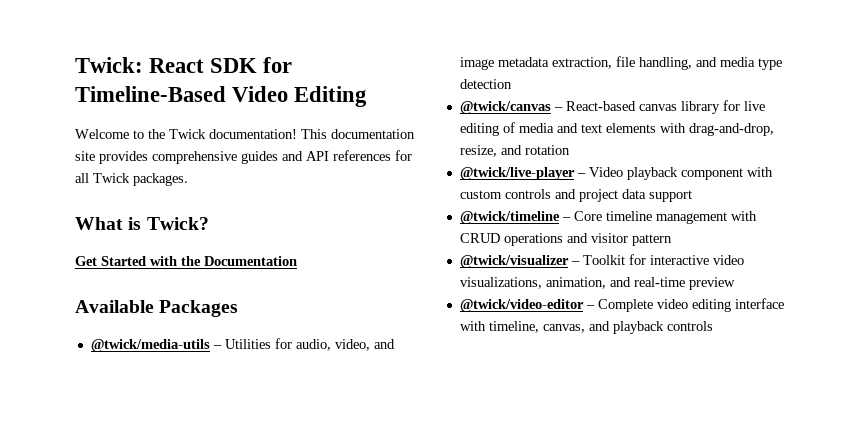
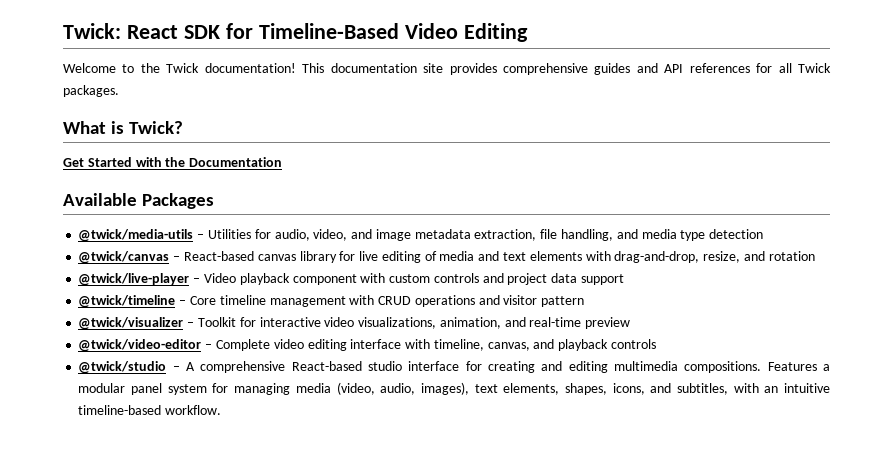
+ @twick/studio – A comprehensive React-based studio interface for creating and editing multimedia compositions. Features a modular panel system for managing media (video, audio, images), text elements, shapes, icons, and subtitles, with an intuitive timeline-based workflow.

